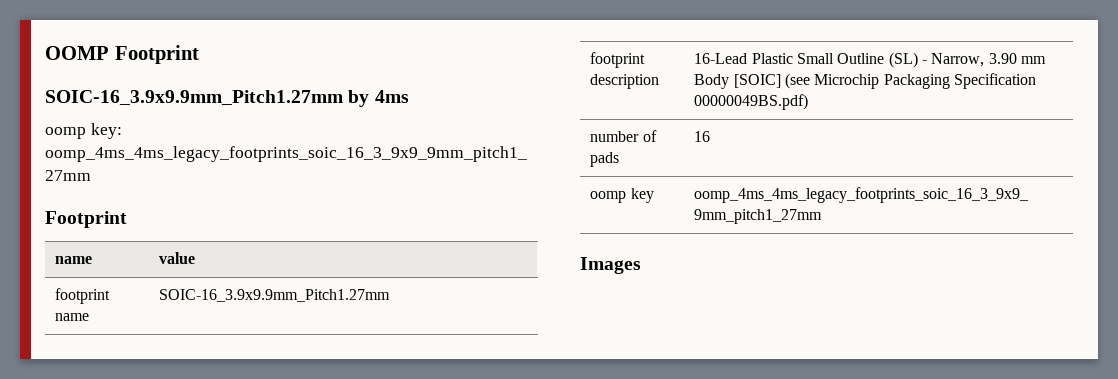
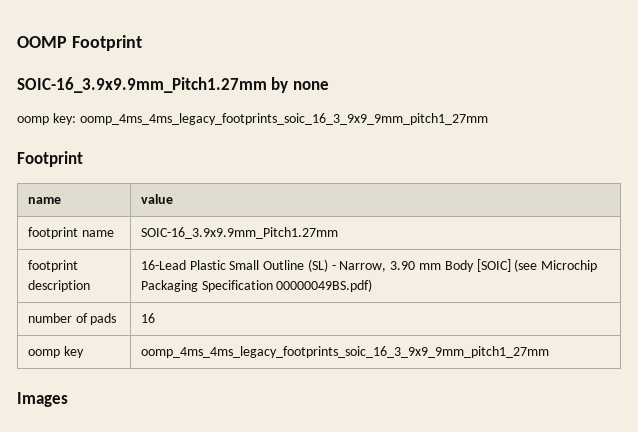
- SOIC-16_3.9x9.9mm_Pitch1.27mm by 4ms
+ SOIC-16_3.9x9.9mm_Pitch1.27mm by none

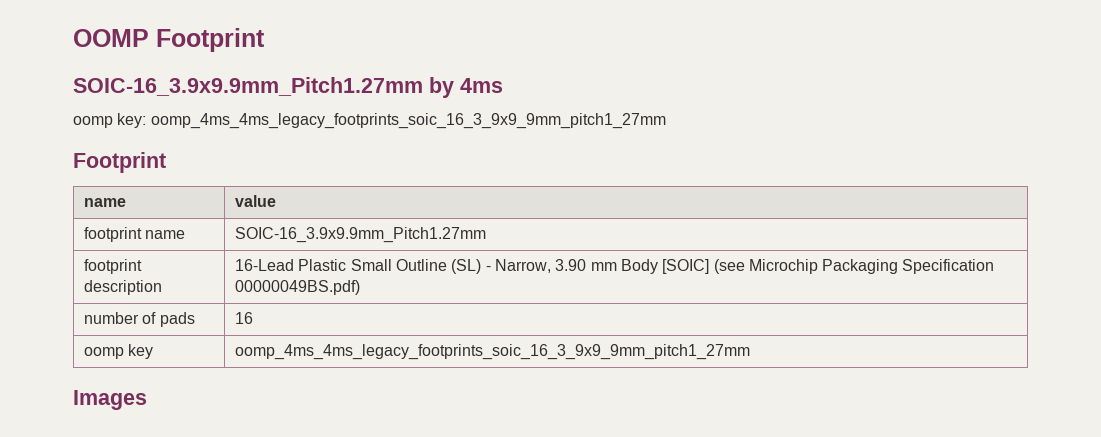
- SOIC-16_3.9x9.9mm_Pitch1.27mm by none
+ SOIC-16_3.9x9.9mm_Pitch1.27mm by 4ms

